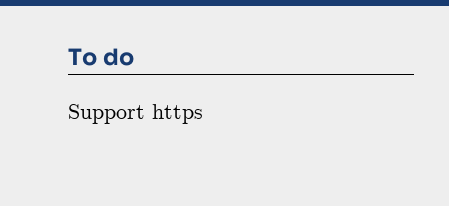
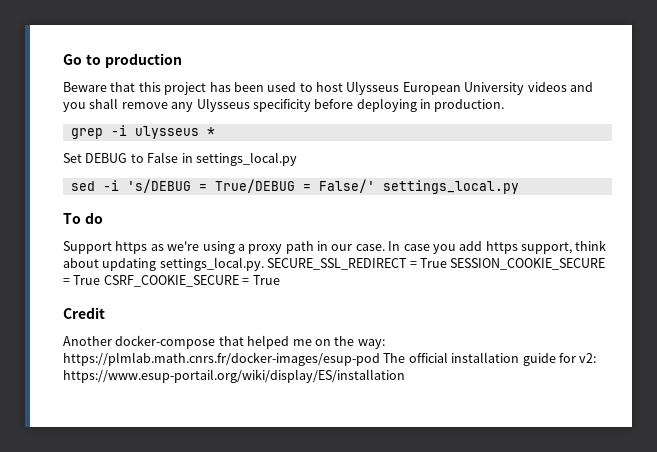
+ Go to production
+ Beware that this project has been used to host Ulysseus European University videos and you shall remove any Ulysseus specificity before deploying in production.
+ grep -i ulysseus *
+ Set DEBUG to False in settings_local.py
+ sed -i 's/DEBUG = True/DEBUG = False/' settings_local.py
  To do
- Support https
+ Support https as we're using a proxy path in our case. In case you add https support, think about updating settings_local.py. SECURE_SSL_REDIRECT = True SESSION_COOKIE_SECURE = True CSRF_COOKIE_SECURE = True
+ Credit
+ Another docker-compose that helped me on the way: https://plmlab.math.cnrs.fr/docker-images/esup-pod The official installation guide for v2: https://www.esup-portail.org/wiki/display/ES/installation

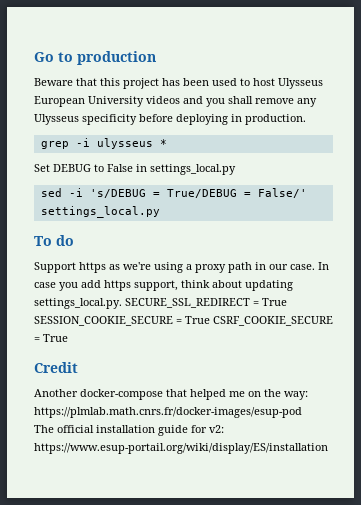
- Another docker-compose that helped me on the way: https://plmlab.math.cnrs.fr/docker-images/esup-pod The official installation guide for v2: https://www.esup-portail.org/wiki/display/ES/installation
+ Another docker-compose that helped me on the way: https://plmlab.math.cnrs.fr/docker-images/esup-pod
+ The official installation guide for v2: https://www.esup-portail.org/wiki/display/ES/installation

